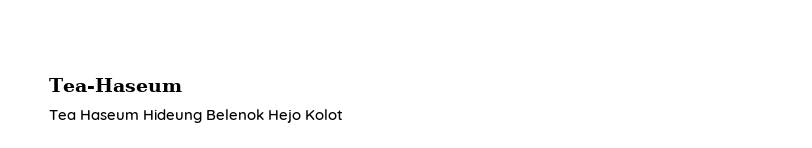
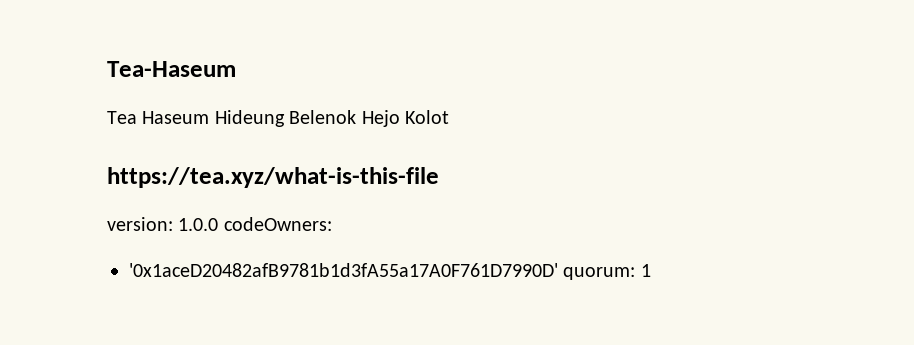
+ https://tea.xyz/what-is-this-file
+ version: 1.0.0 codeOwners:
+ '0x1aceD20482afB9781b1d3fA55a17A0F761D7990D' quorum: 1

